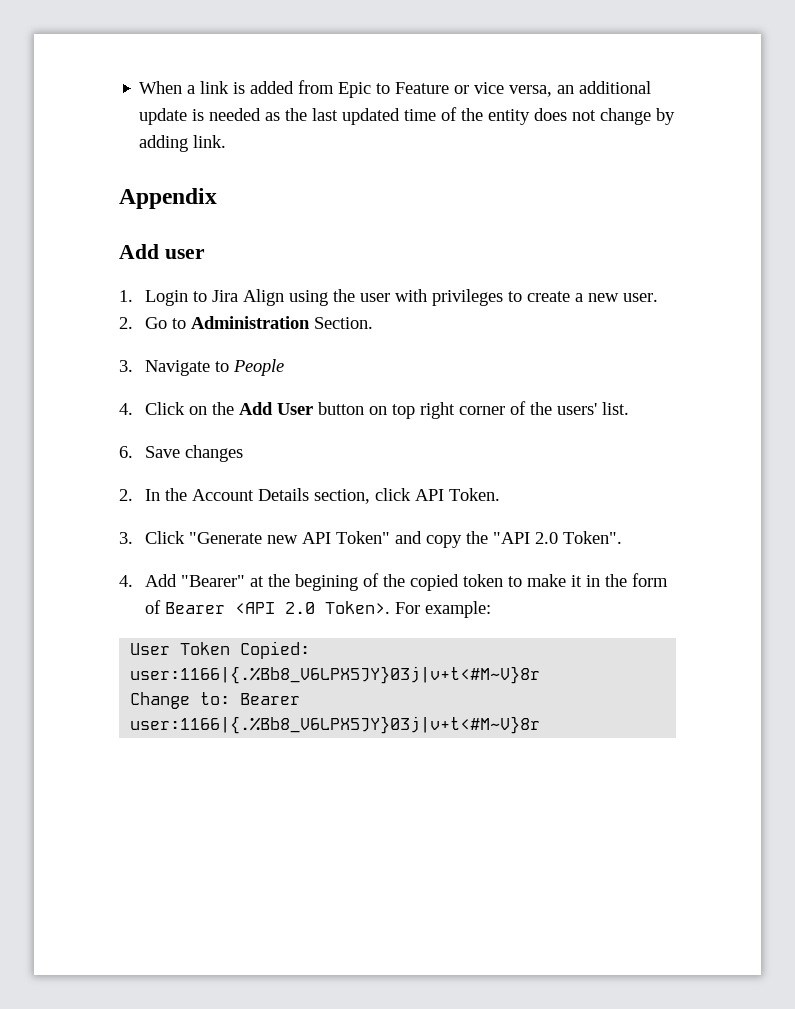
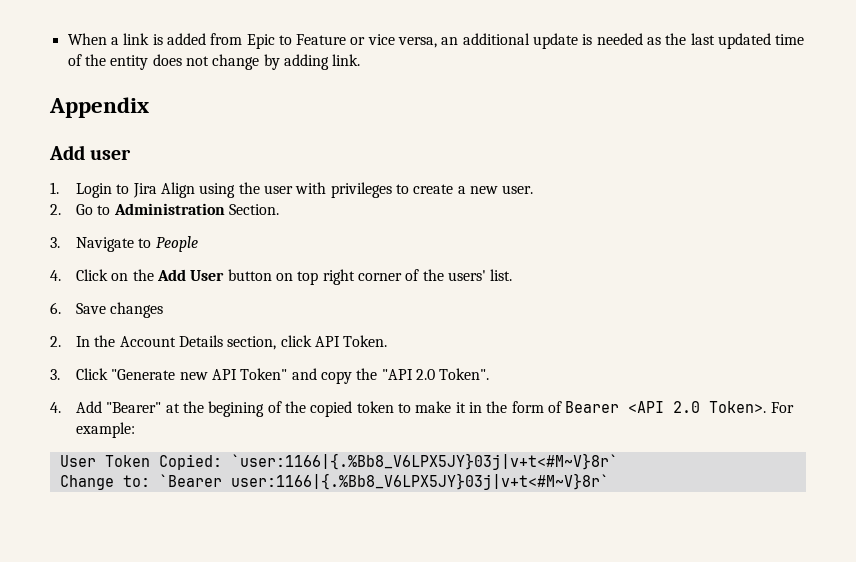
- User Token Copied: user:1166|{.%Bb8_V6LPX5JY}03j|v+t<#M~V}8r
+ User Token Copied: `user:1166|{.%Bb8_V6LPX5JY}03j|v+t<#M~V}8r`
- Change to: Bearer user:1166|{.%Bb8_V6LPX5JY}03j|v+t<#M~V}8r
+ Change to: `Bearer user:1166|{.%Bb8_V6LPX5JY}03j|v+t<#M~V}8r`

